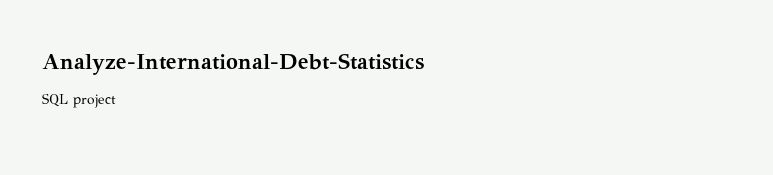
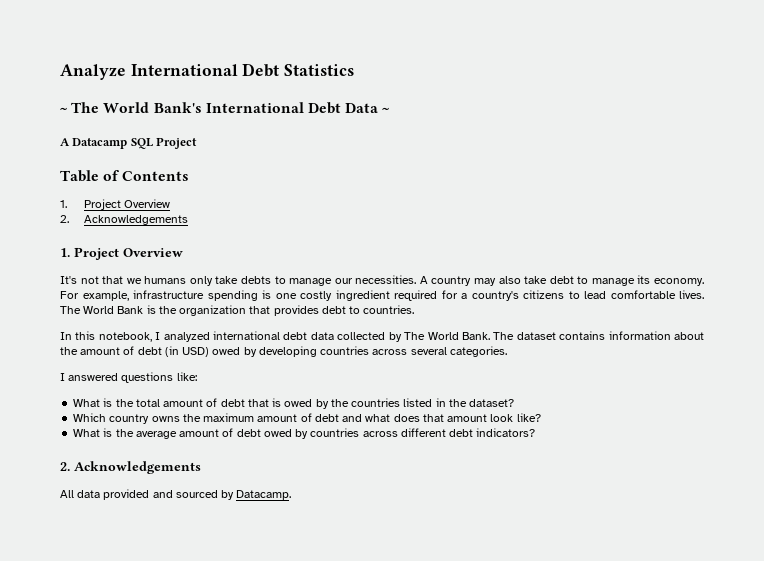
- Analyze-International-Debt-Statistics
- SQL project
+ Analyze International Debt Statistics
+ ~ The World Bank's International Debt Data ~
+ A Datacamp SQL Project
+ Table of Contents
+ 1. Project Overview
+ 2. Acknowledgements
+ 1. Project Overview
+ It's not that we humans only take debts to manage our necessities. A country may also take debt to manage its economy. For example, infrastructure spending is one costly ingredient required for a country's citizens to lead comfortable lives. The World Bank is the organization that provides debt to countries.
+ In this notebook, I analyzed international debt data collected by The World Bank. The dataset contains information about the amount of debt (in USD) owed by developing countries across several categories.
+ I answered questions like:
+ What is the total amount of debt that is owed by the countries listed in the dataset?
+ Which country owns the maximum amount of debt and what does that amount look like?
+ What is the average amount of debt owed by countries across different debt indicators?
+ 2. Acknowledgements
+ All data provided and sourced by Datacamp.

